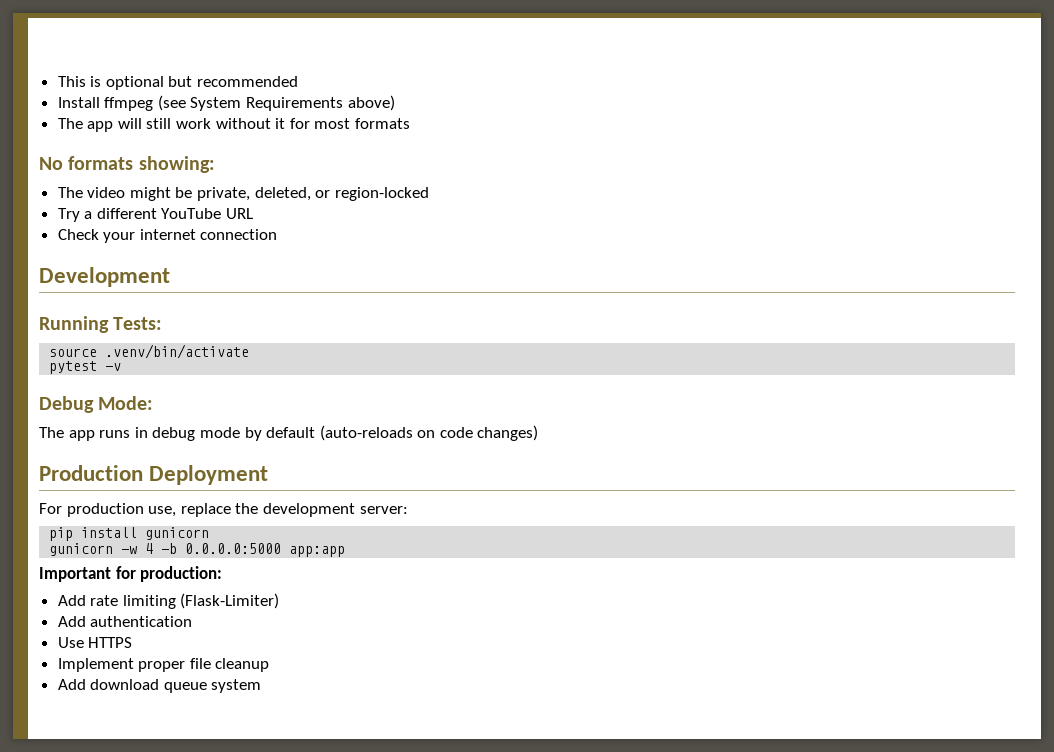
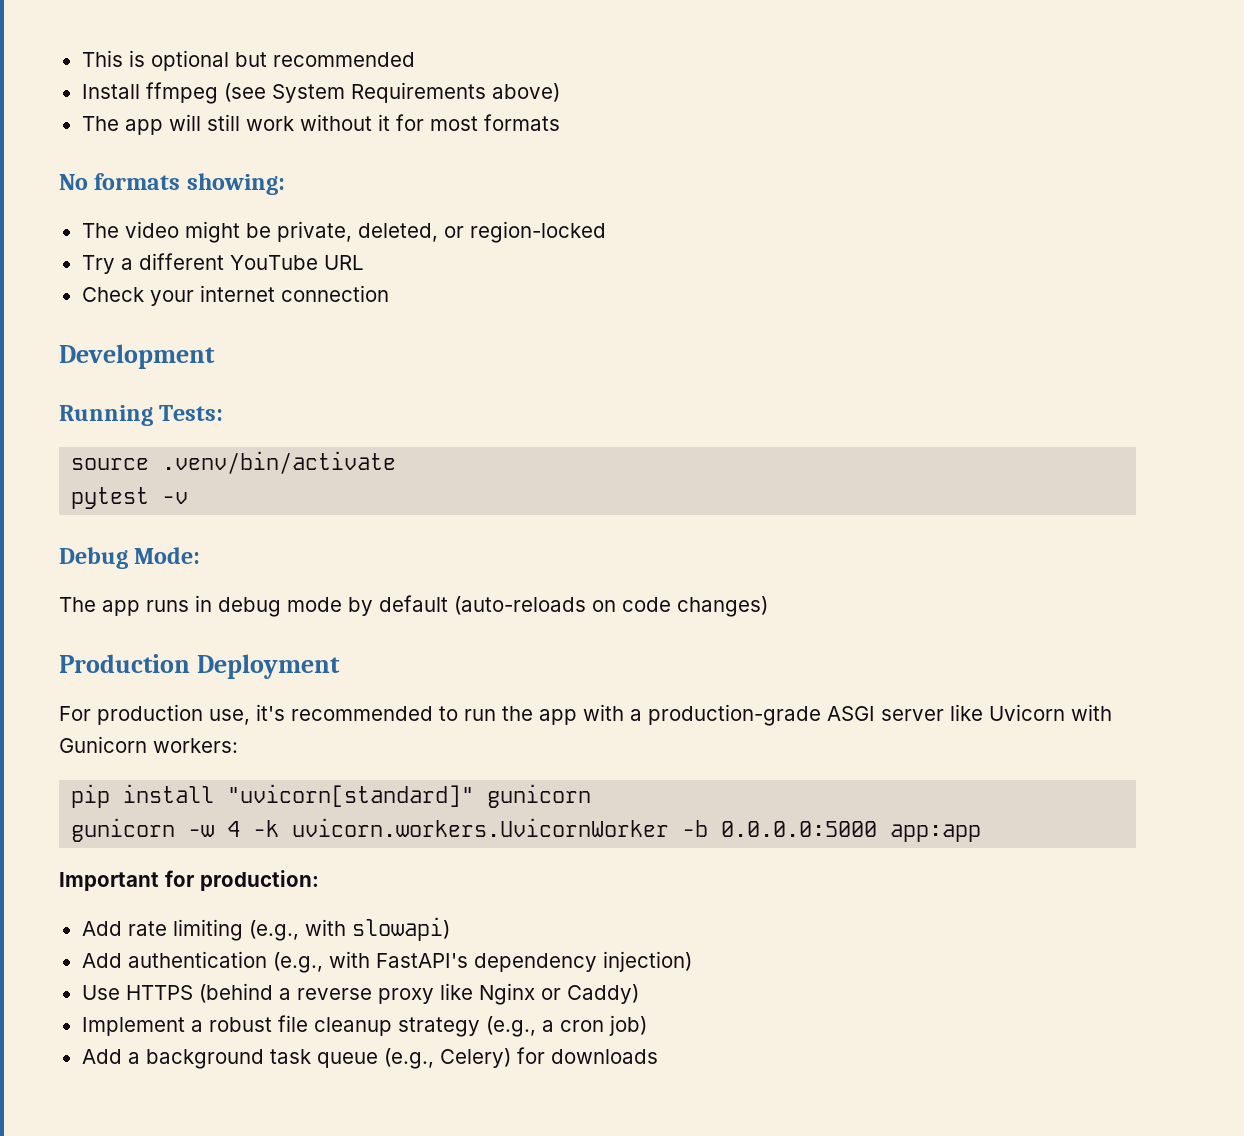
- For production use, replace the development server:
+ For production use, it's recommended to run the app with a production-grade ASGI server like Uvicorn with Gunicorn workers:
- pip install gunicorn
+ pip install "uvicorn[standard]" gunicorn
- gunicorn -w 4 -b 0.0.0.0:5000 app:app
+ gunicorn -w 4 -k uvicorn.workers.UvicornWorker -b 0.0.0.0:5000 app:app
- Add rate limiting (Flask-Limiter)
+ Add rate limiting (e.g., with slowapi)
- Add authentication
- Use HTTPS
+ Add authentication (e.g., with FastAPI's dependency injection)
+ Use HTTPS (behind a reverse proxy like Nginx or Caddy)
- Implement proper file cleanup
- Add download queue system
+ Implement a robust file cleanup strategy (e.g., a cron job)
+ Add a background task queue (e.g., Celery) for downloads

